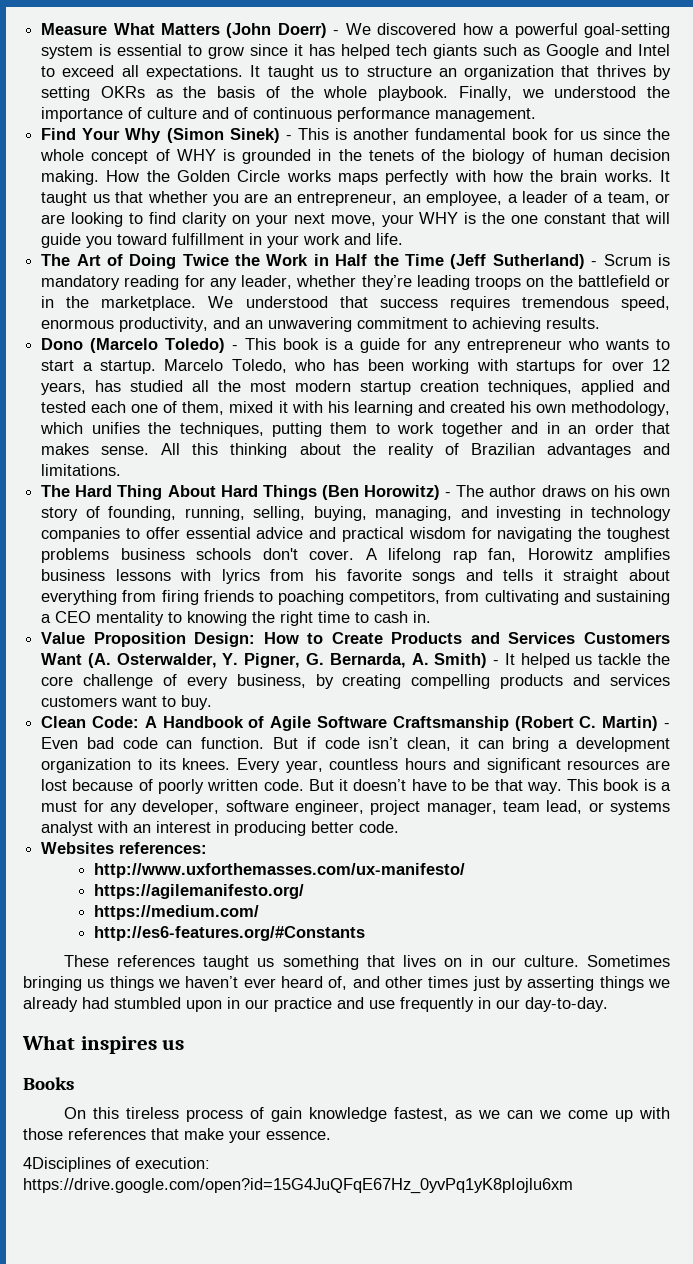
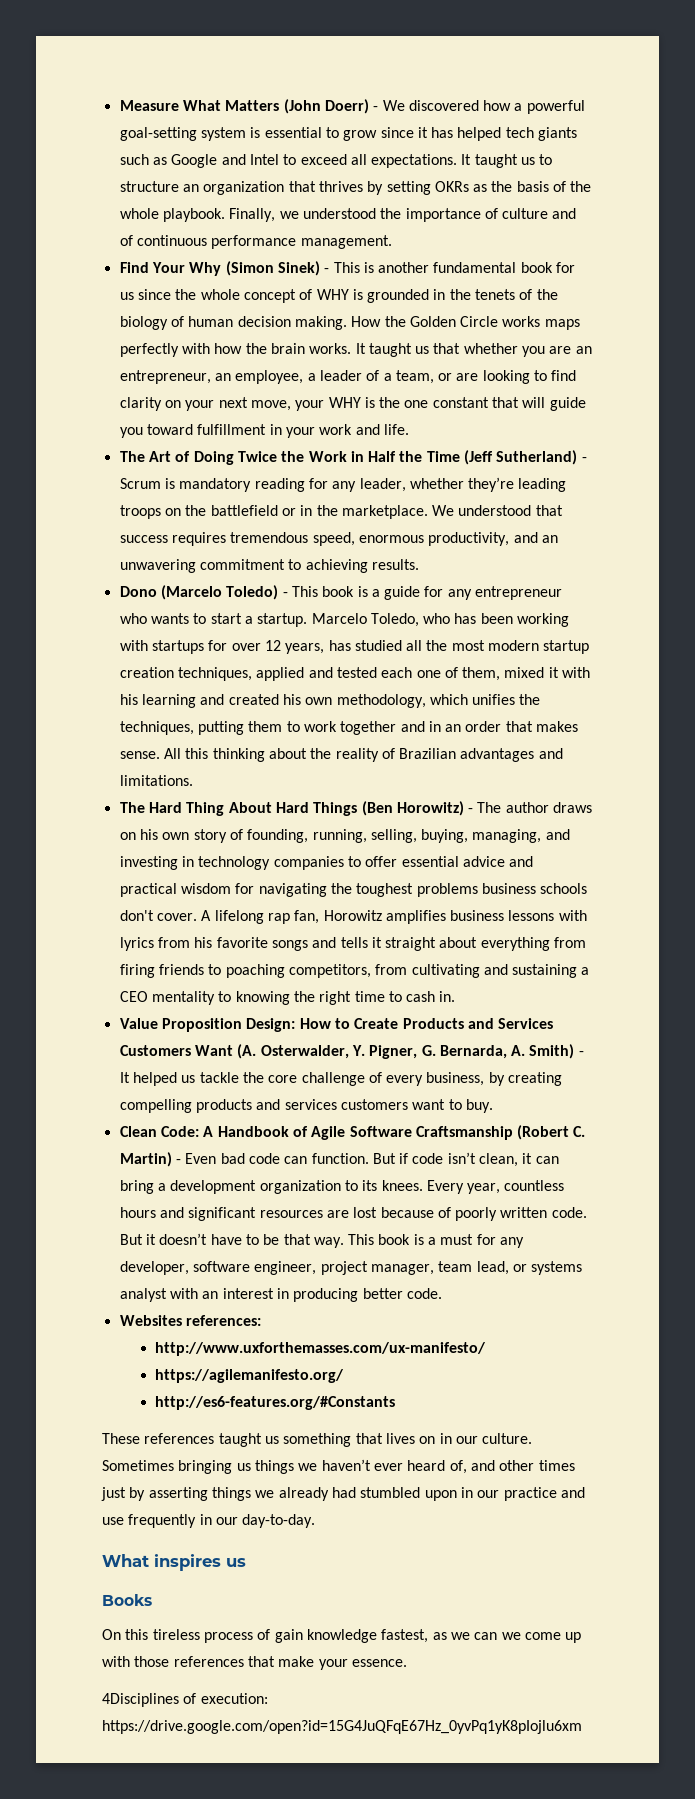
- https://medium.com/

